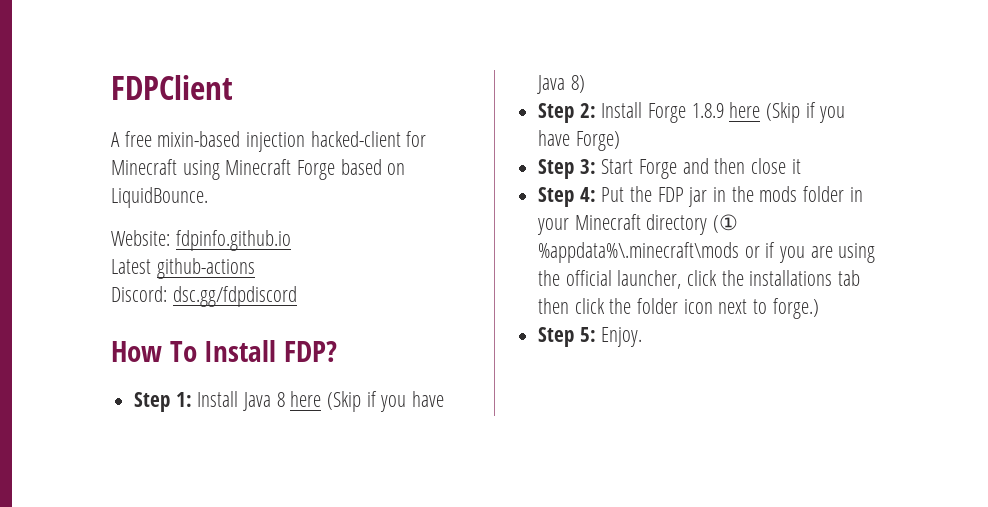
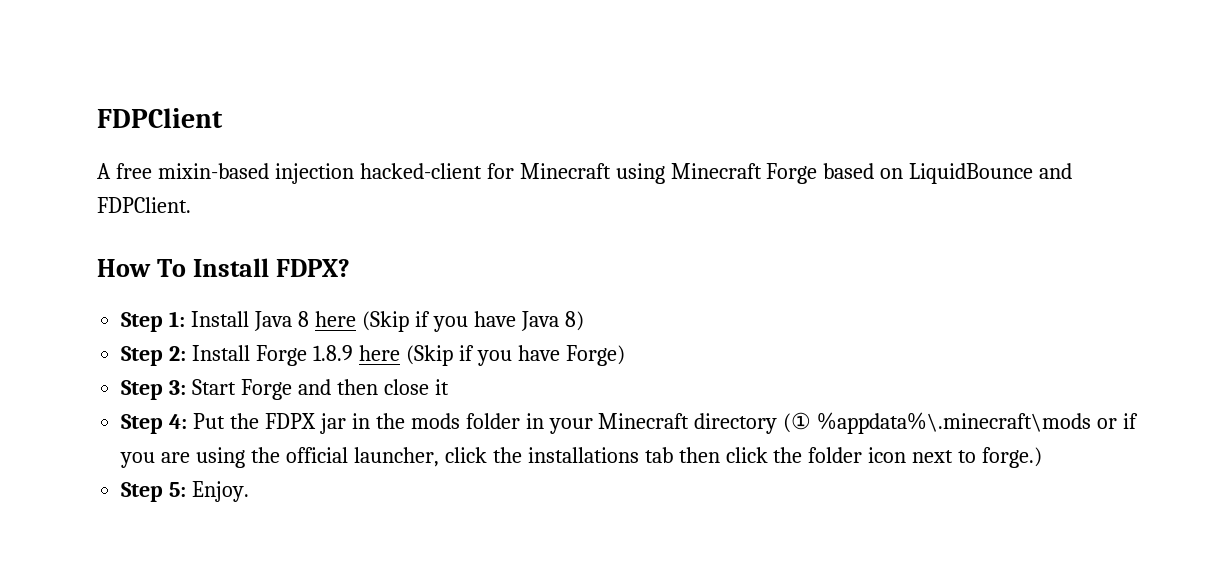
- A free mixin-based injection hacked-client for Minecraft using Minecraft Forge based on LiquidBounce.
- Website: fdpinfo.github.io
- Latest github-actions
- Discord: dsc.gg/fdpdiscord
+ A free mixin-based injection hacked-client for Minecraft using Minecraft Forge based on LiquidBounce and FDPClient.
- How To Install FDP?
+ How To Install FDPX?
- Step 4: Put the FDP jar in the mods folder in your Minecraft directory (① %appdata%\.minecraft\mods or if you are using the official launcher, click the installations tab then click the folder icon next to forge.)
+ Step 4: Put the FDPX jar in the mods folder in your Minecraft directory (① %appdata%\.minecraft\mods or if you are using the official launcher, click the installations tab then click the folder icon next to forge.)

